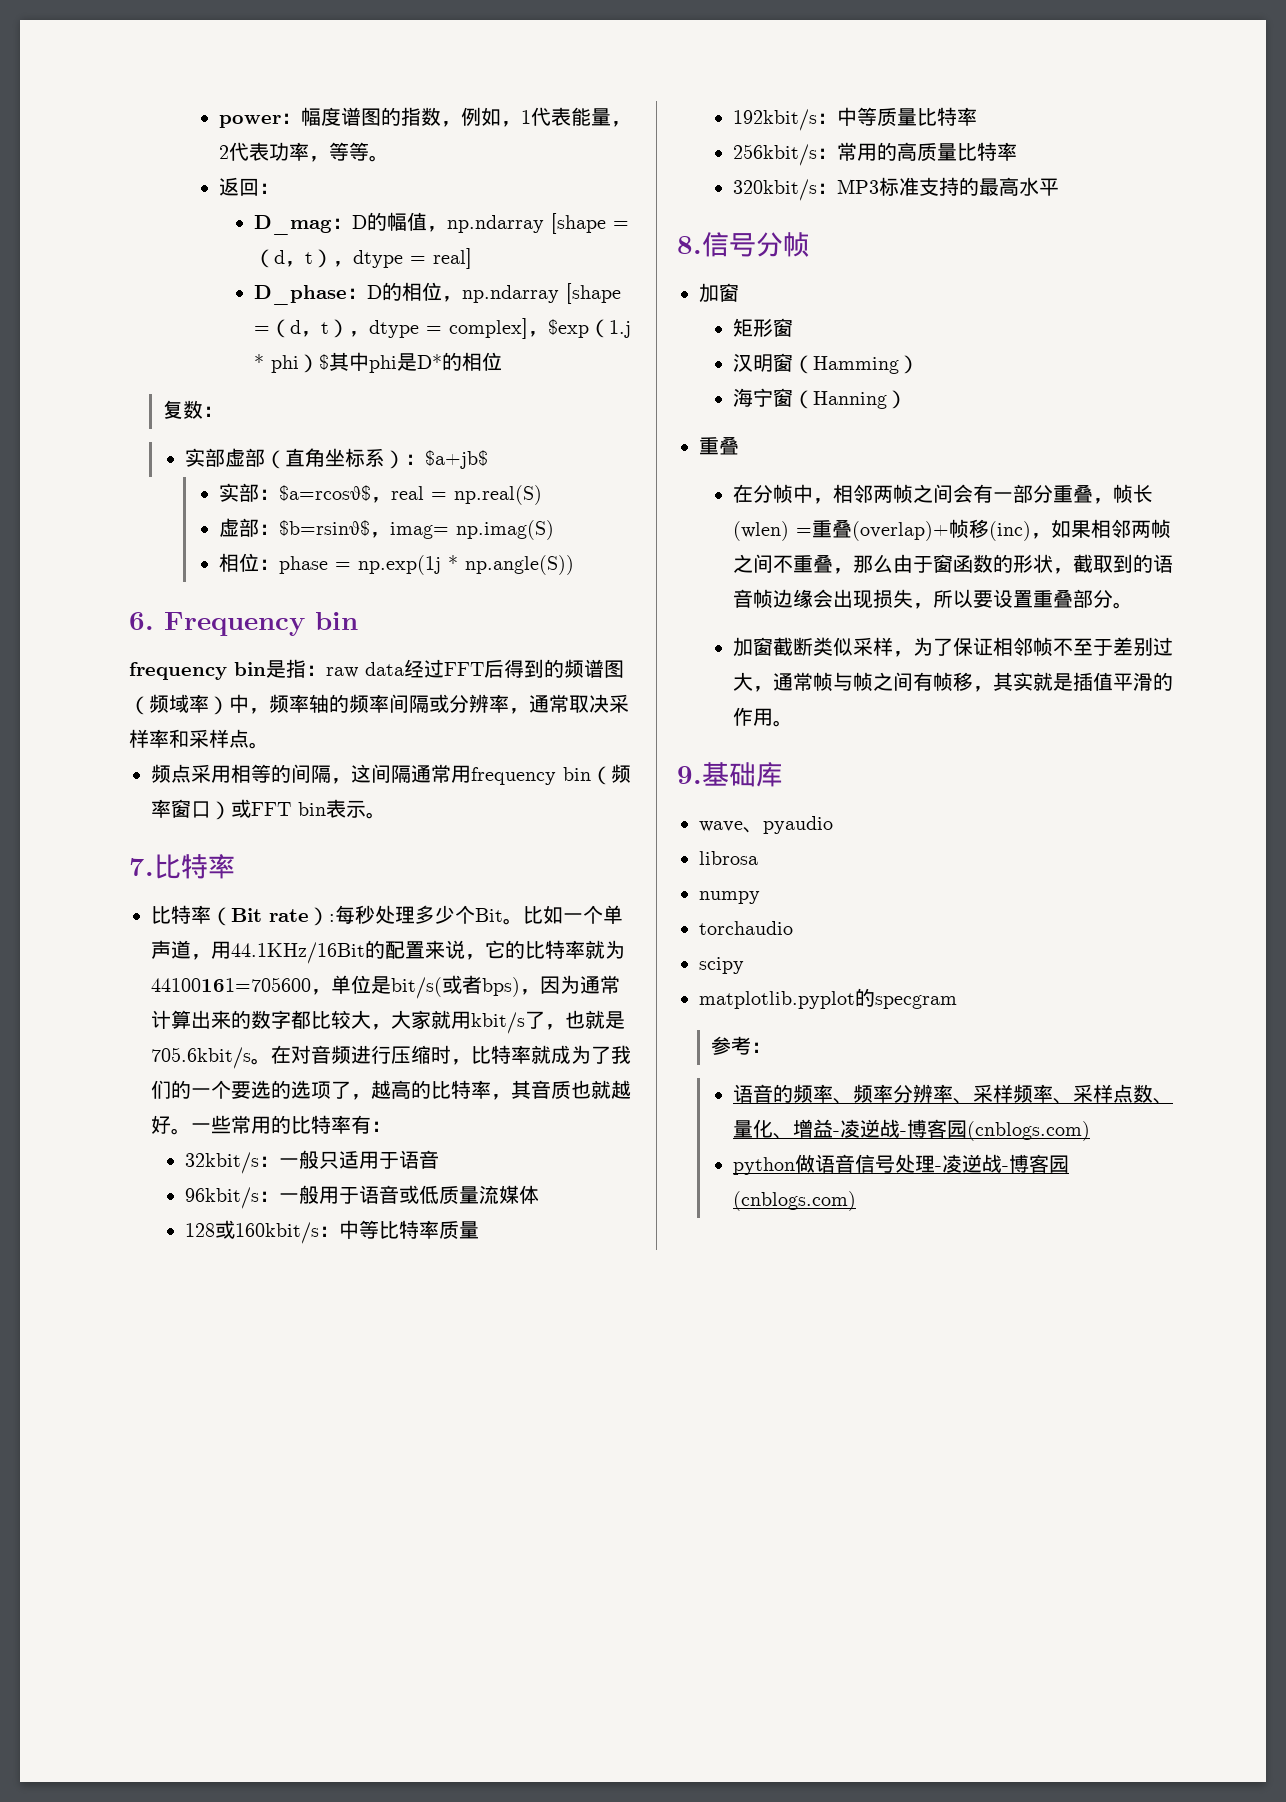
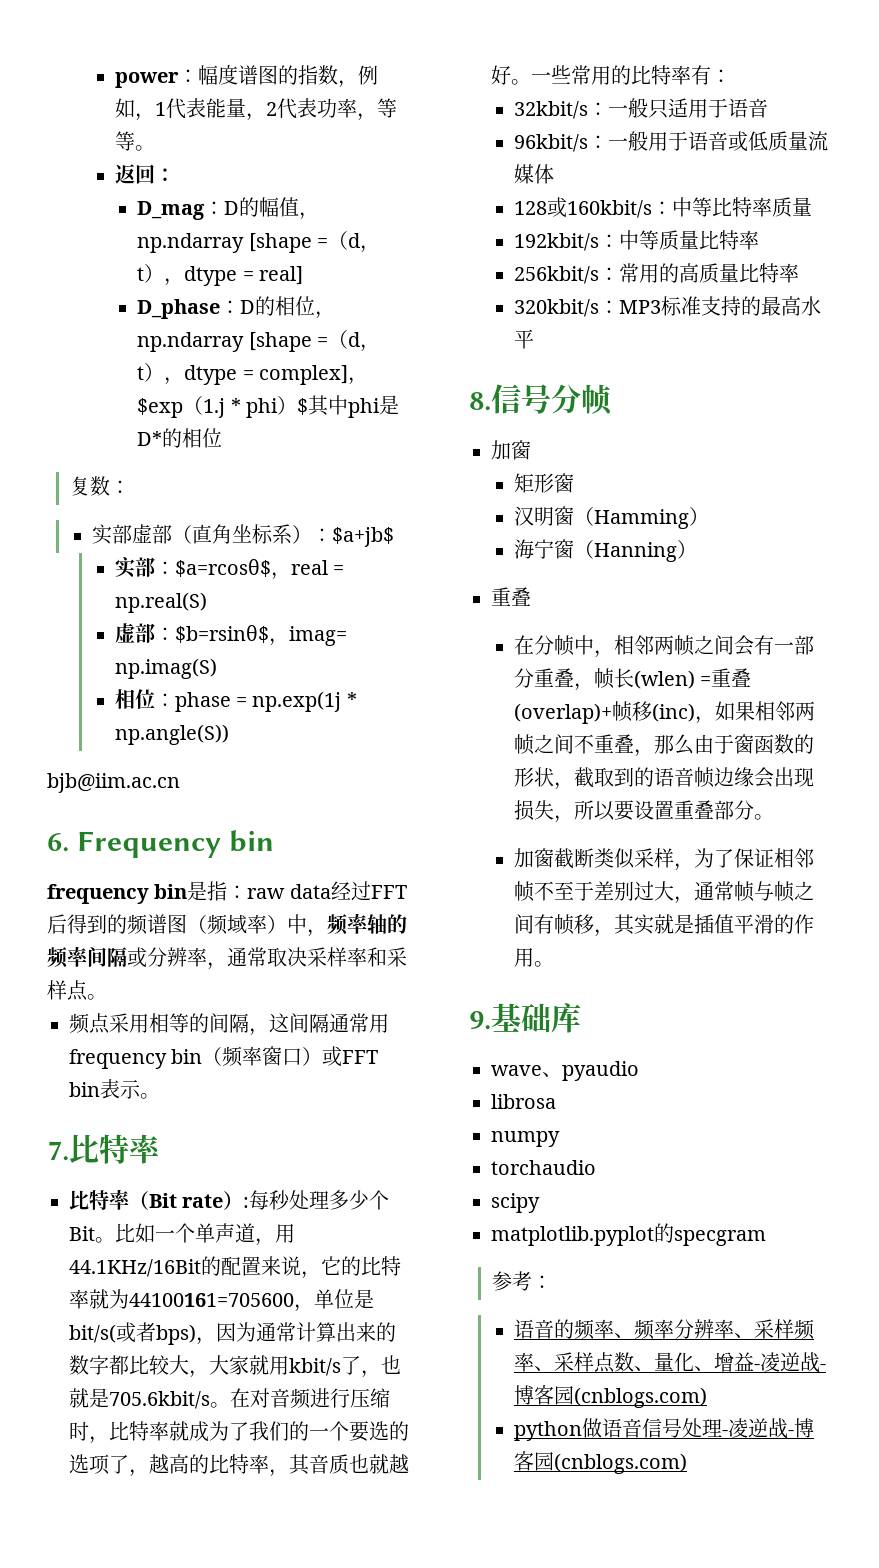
+ bjb@iim.ac.cn

